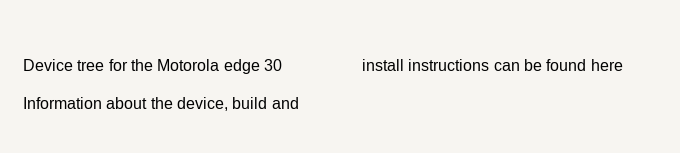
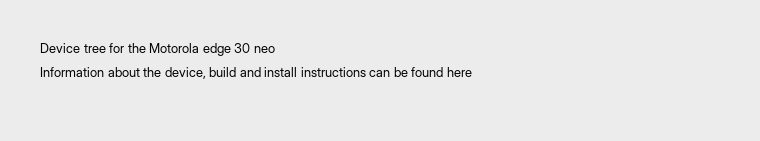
- Device tree for the Motorola edge 30
+ Device tree for the Motorola edge 30 neo

